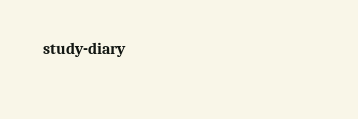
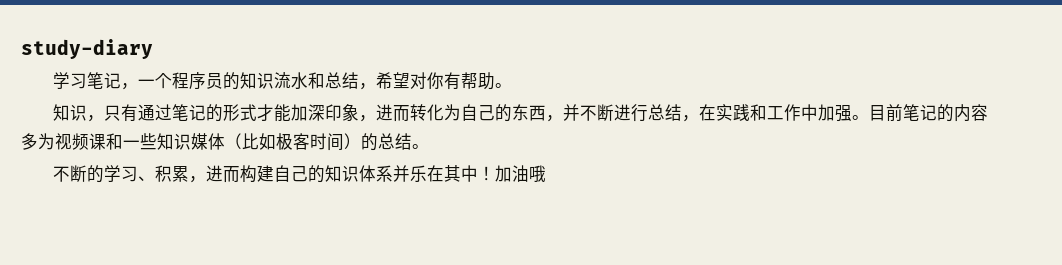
+ 学习笔记，一个程序员的知识流水和总结，希望对你有帮助。
+ 知识，只有通过笔记的形式才能加深印象，进而转化为自己的东西，并不断进行总结，在实践和工作中加强。目前笔记的内容多为视频课和一些知识媒体（比如极客时间）的总结。
+ 不断的学习、积累，进而构建自己的知识体系并乐在其中！加油哦

